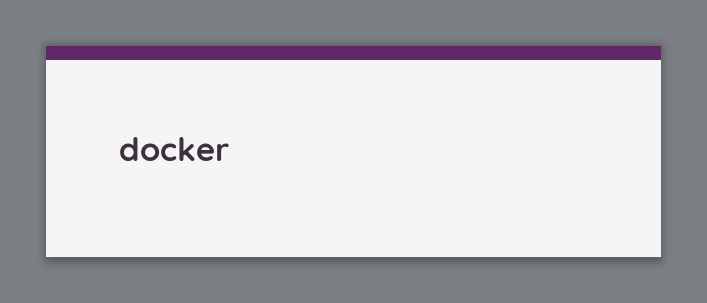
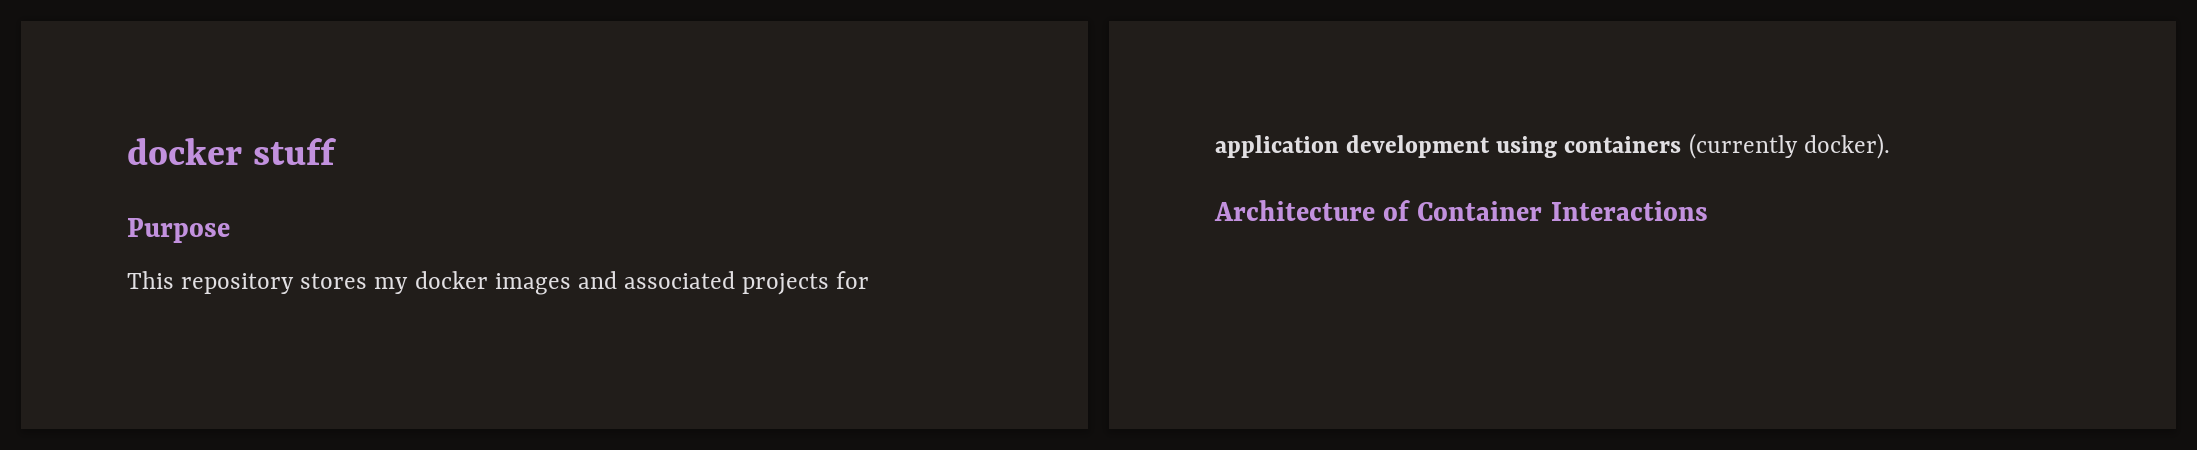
- docker
+ docker stuff
+ Purpose
+ This repository stores my docker images and associated projects for application development using containers (currently docker).
+ Architecture of Container Interactions

